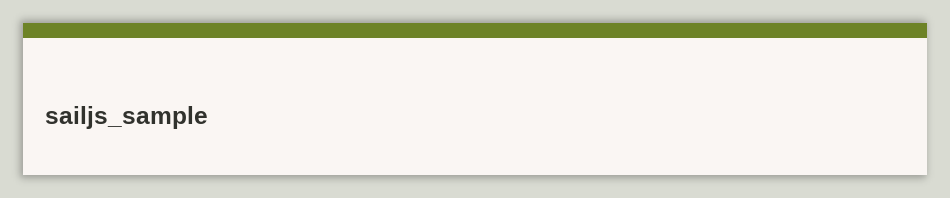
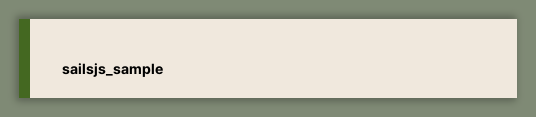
- sailjs_sample
+ sailsjs_sample

